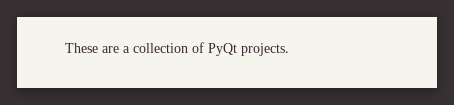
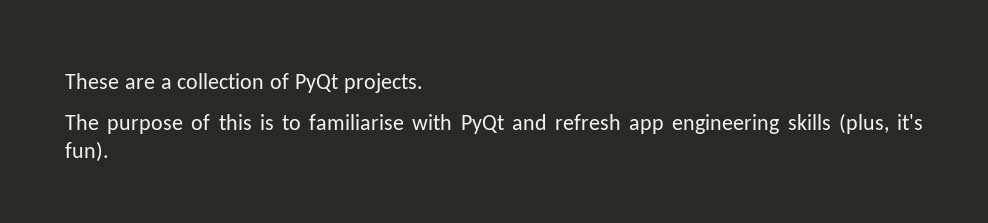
+ The purpose of this is to familiarise with PyQt and refresh app engineering skills (plus, it's fun).

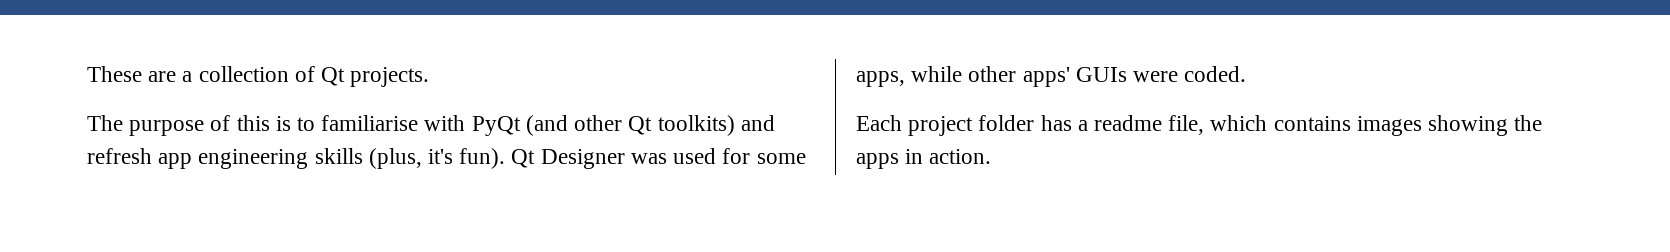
- These are a collection of PyQt projects.
+ These are a collection of Qt projects.
- The purpose of this is to familiarise with PyQt and refresh app engineering skills (plus, it's fun).
+ The purpose of this is to familiarise with PyQt (and other Qt toolkits) and refresh app engineering skills (plus, it's fun).
+ Qt Designer was used for some apps, while other apps' GUIs were coded.
+ Each project folder has a readme file, which contains images showing the apps in action.

